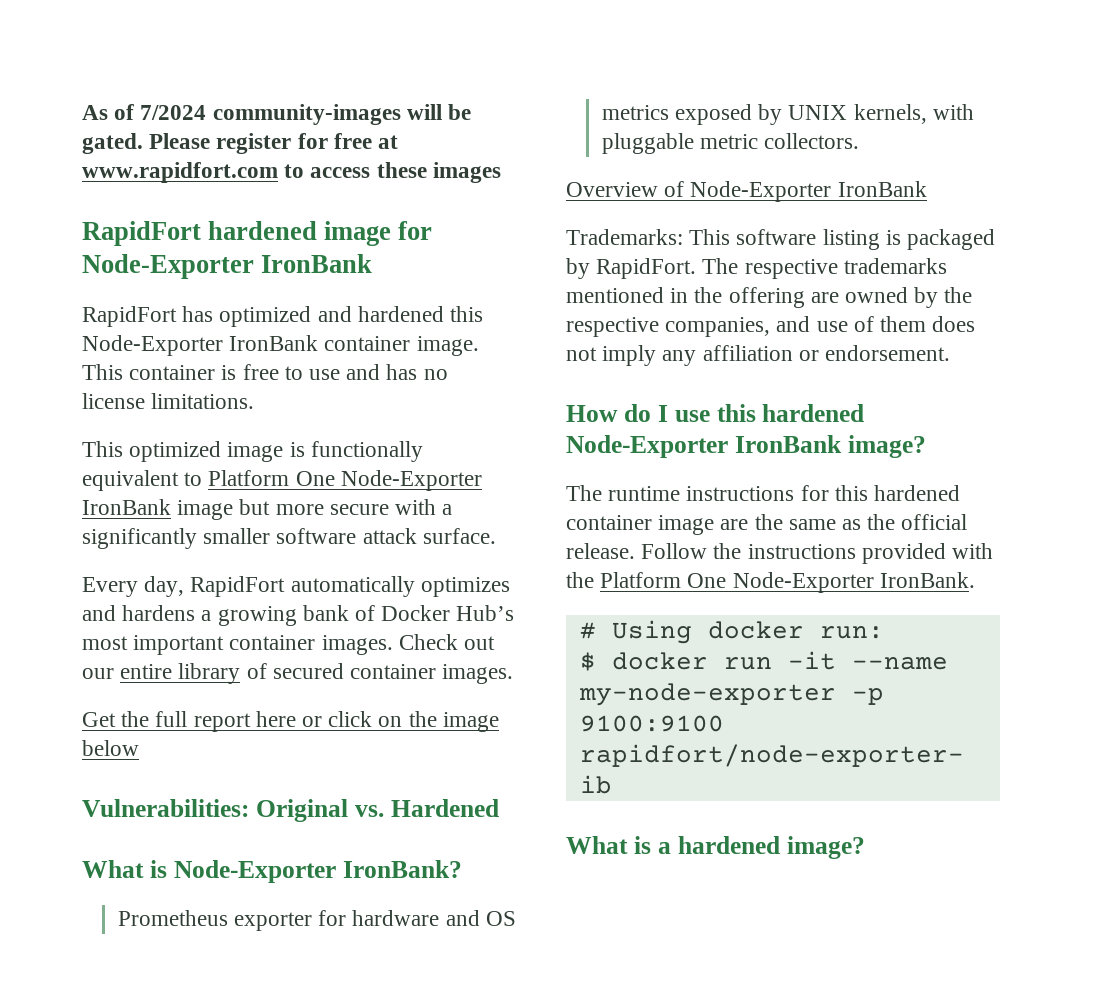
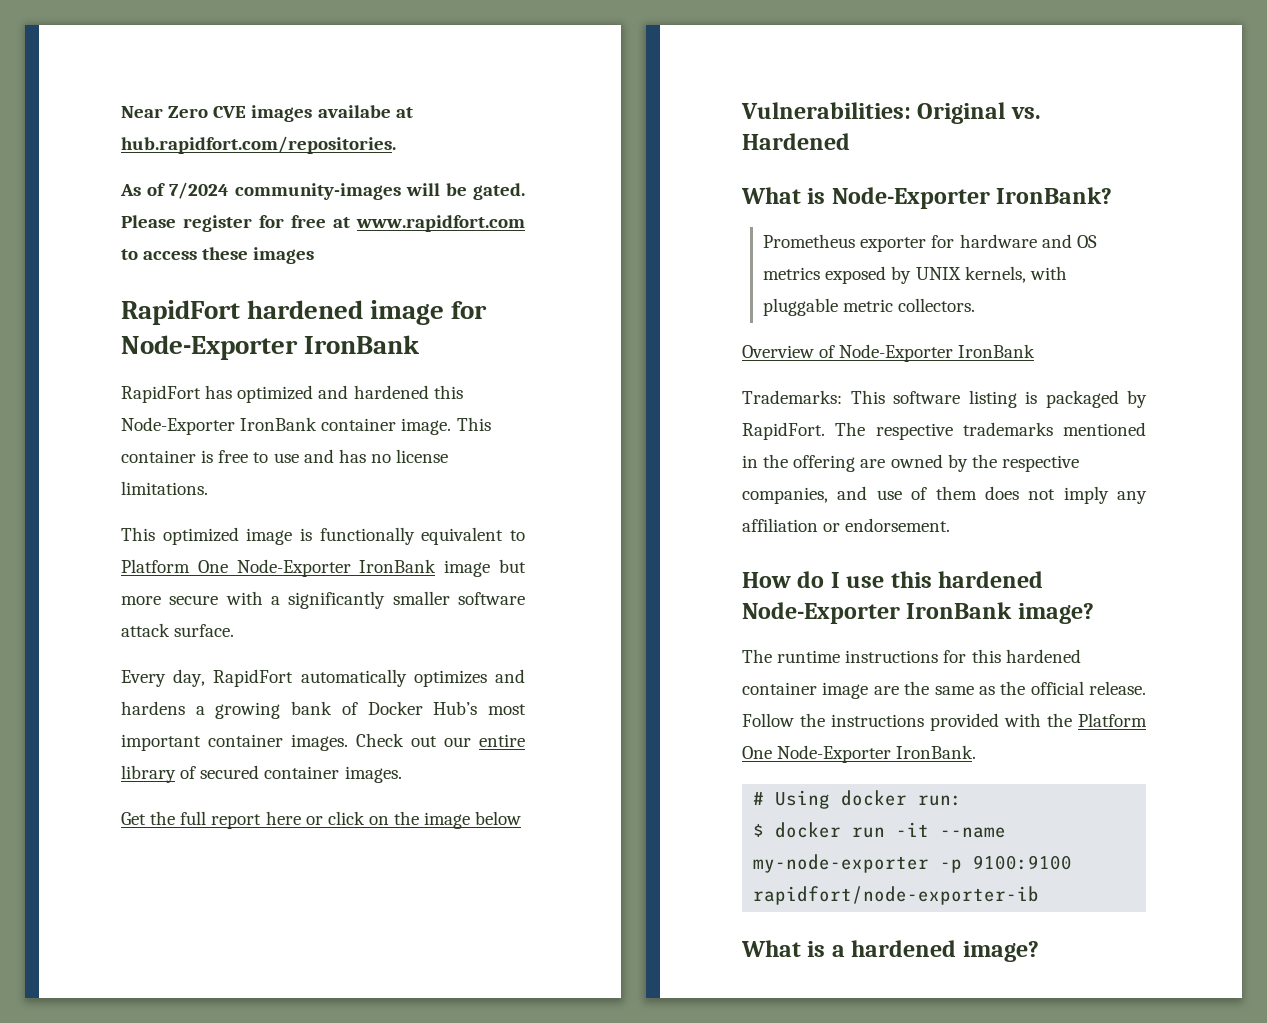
+ Near Zero CVE images availabe at hub.rapidfort.com/repositories.

